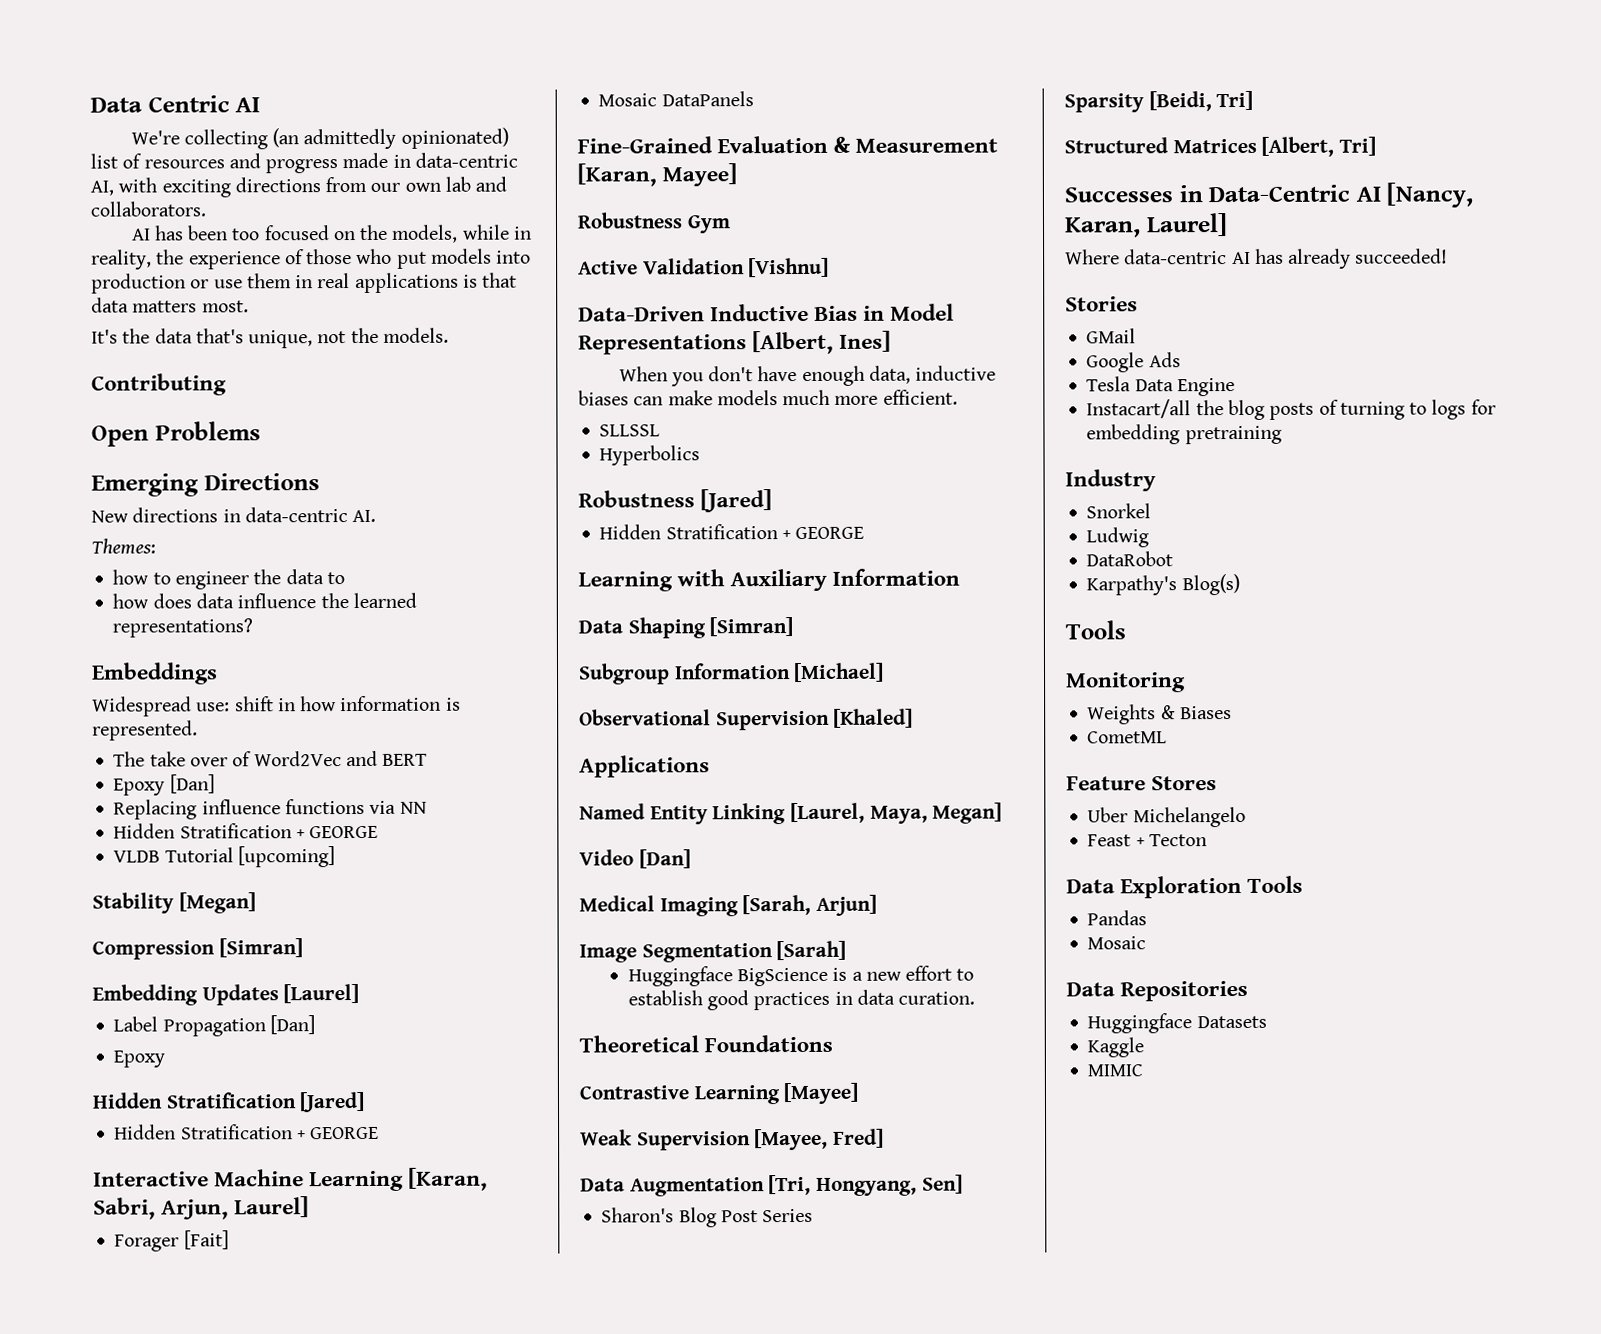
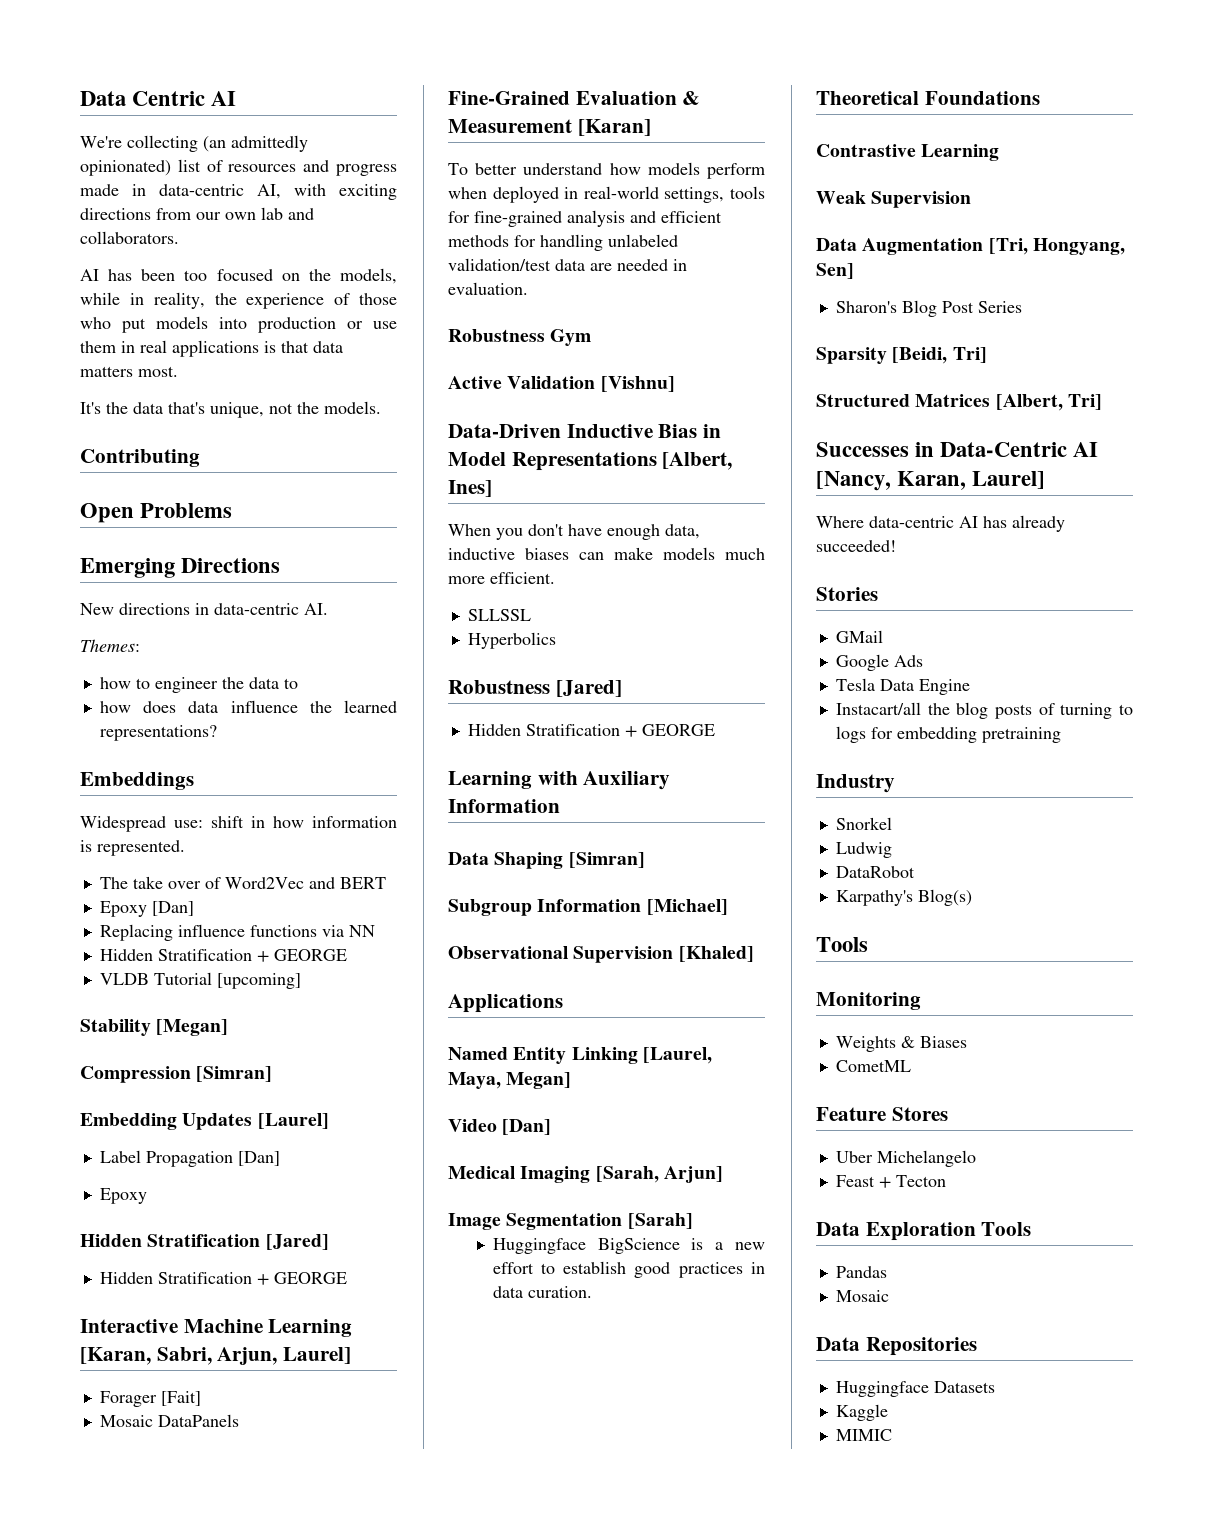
- Fine-Grained Evaluation & Measurement [Karan, Mayee]
+ Fine-Grained Evaluation & Measurement [Karan]
+ To better understand how models perform when deployed in real-world settings, tools for fine-grained analysis and efficient methods for handling unlabeled validation/test data are needed in evaluation.
- Contrastive Learning [Mayee]
+ Contrastive Learning
- Weak Supervision [Mayee, Fred]
+ Weak Supervision

